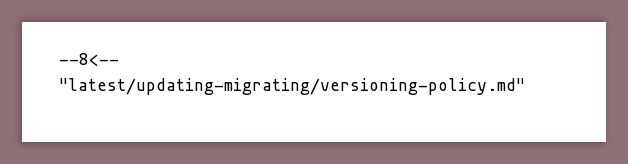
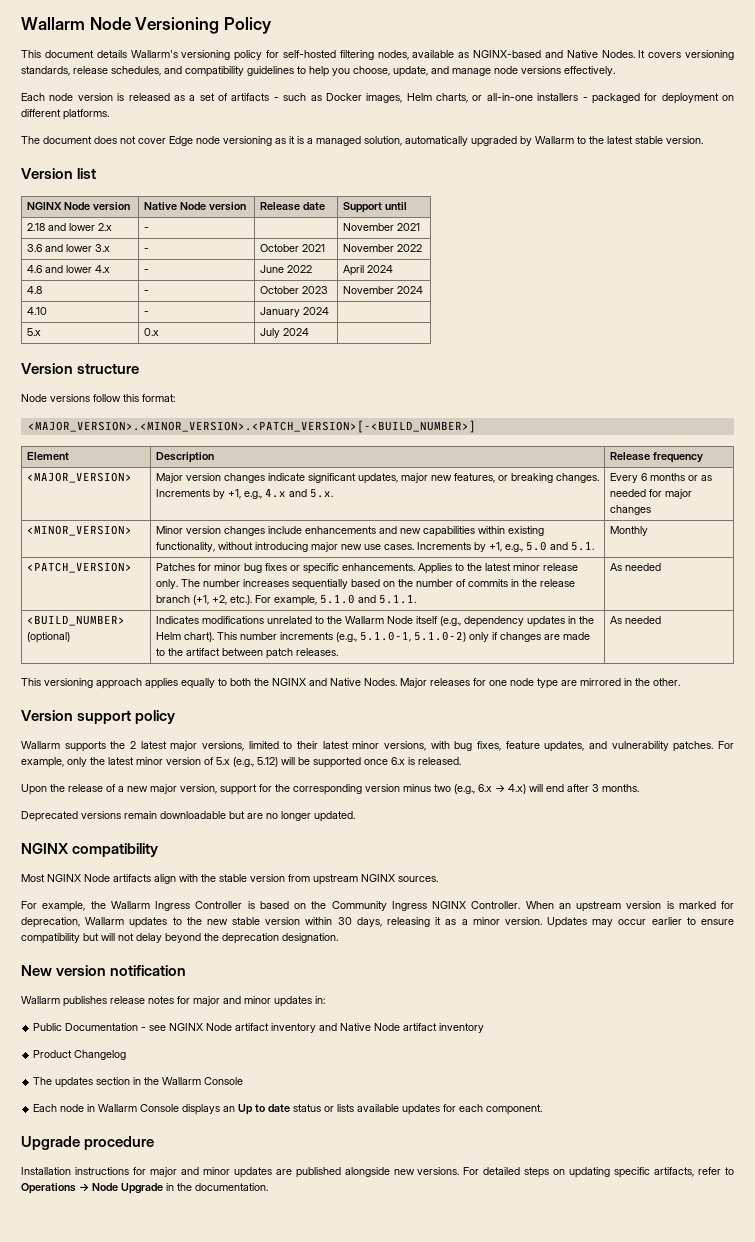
- --8<-- "latest/updating-migrating/versioning-policy.md"
+ Wallarm Node Versioning Policy
+ This document details Wallarm's versioning policy for self-hosted filtering nodes, available as NGINX-based and Native Nodes. It covers versioning standards, release schedules, and compatibility guidelines to help you choose, update, and manage node versions effectively.
+ Each node version is released as a set of artifacts - such as Docker images, Helm charts, or all-in-one installers - packaged for deployment on different platforms.
+ The document does not cover Edge node versioning as it is a managed solution, automatically upgraded by Wallarm to the latest stable version.
+ Version list
+ NGINX Node version | Native Node version | Release date | Support until
+ 2.18 and lower 2.x | - | | November 2021
+ 3.6 and lower 3.x | - | October 2021 | November 2022
+ 4.6 and lower 4.x | - | June 2022 | April 2024
+ 4.8 | - | October 2023 | November 2024
+ 4.10 | - | January 2024 |
+ 5.x | 0.x | July 2024 |
+ Version structure
+ Node versions follow this format:
+ <MAJOR_VERSION>.<MINOR_VERSION>.<PATCH_VERSION>[-<BUILD_NUMBER>]
+ Element | Description | Release frequency
+ <MAJOR_VERSION> | Major version changes indicate significant updates, major new features, or breaking changes. Increments by +1, e.g., 4.x and 5.x. | Every 6 months or as needed for major changes
+ <MINOR_VERSION> | Minor version changes include enhancements and new capabilities within existing functionality, without introducing major new use cases. Increments by +1, e.g., 5.0 and 5.1. | Monthly
+ <PATCH_VERSION> | Patches for minor bug fixes or specific enhancements. Applies to the latest minor release only. The number increases sequentially based on the number of commits in the release branch (+1, +2, etc.). For example, 5.1.0 and 5.1.1. | As needed
+ <BUILD_NUMBER> (optional) | Indicates modifications unrelated to the Wallarm Node itself (e.g., dependency updates in the Helm chart). This number increments (e.g., 5.1.0-1, 5.1.0-2) only if changes are made to the artifact between patch releases. | As needed
+ This versioning approach applies equally to both the NGINX and Native Nodes. Major releases for one node type are mirrored in the other.
+ Version support policy
+ Wallarm supports the 2 latest major versions, limited to their latest minor versions, with bug fixes, feature updates, and vulnerability patches. For example, only the latest minor version of 5.x (e.g., 5.12) will be supported once 6.x is released.
+ Upon the release of a new major version, support for the corresponding version minus two (e.g., 6.x → 4.x) will end after 3 months.
+ Deprecated versions remain downloadable but are no longer updated.
+ NGINX compatibility
+ Most NGINX Node artifacts align with the stable version from upstream NGINX sources.
+ For example, the Wallarm Ingress Controller is based on the Community Ingress NGINX Controller. When an upstream version is marked for deprecation, Wallarm updates to the new stable version within 30 days, releasing it as a minor version. Updates may occur earlier to ensure compatibility but will not delay beyond the deprecation designation.
+ New version notification
+ Wallarm publishes release notes for major and minor updates in:
+ Public Documentation - see NGINX Node artifact inventory and Native Node artifact inventory
+ Product Changelog
+ The updates section in the Wallarm Console
+ Each node in Wallarm Console displays an Up to date status or lists available updates for each component.
+ Upgrade procedure
+ Installation instructions for major and minor updates are published alongside new versions. For detailed steps on updating specific artifacts, refer to Operations → Node Upgrade in the documentation.

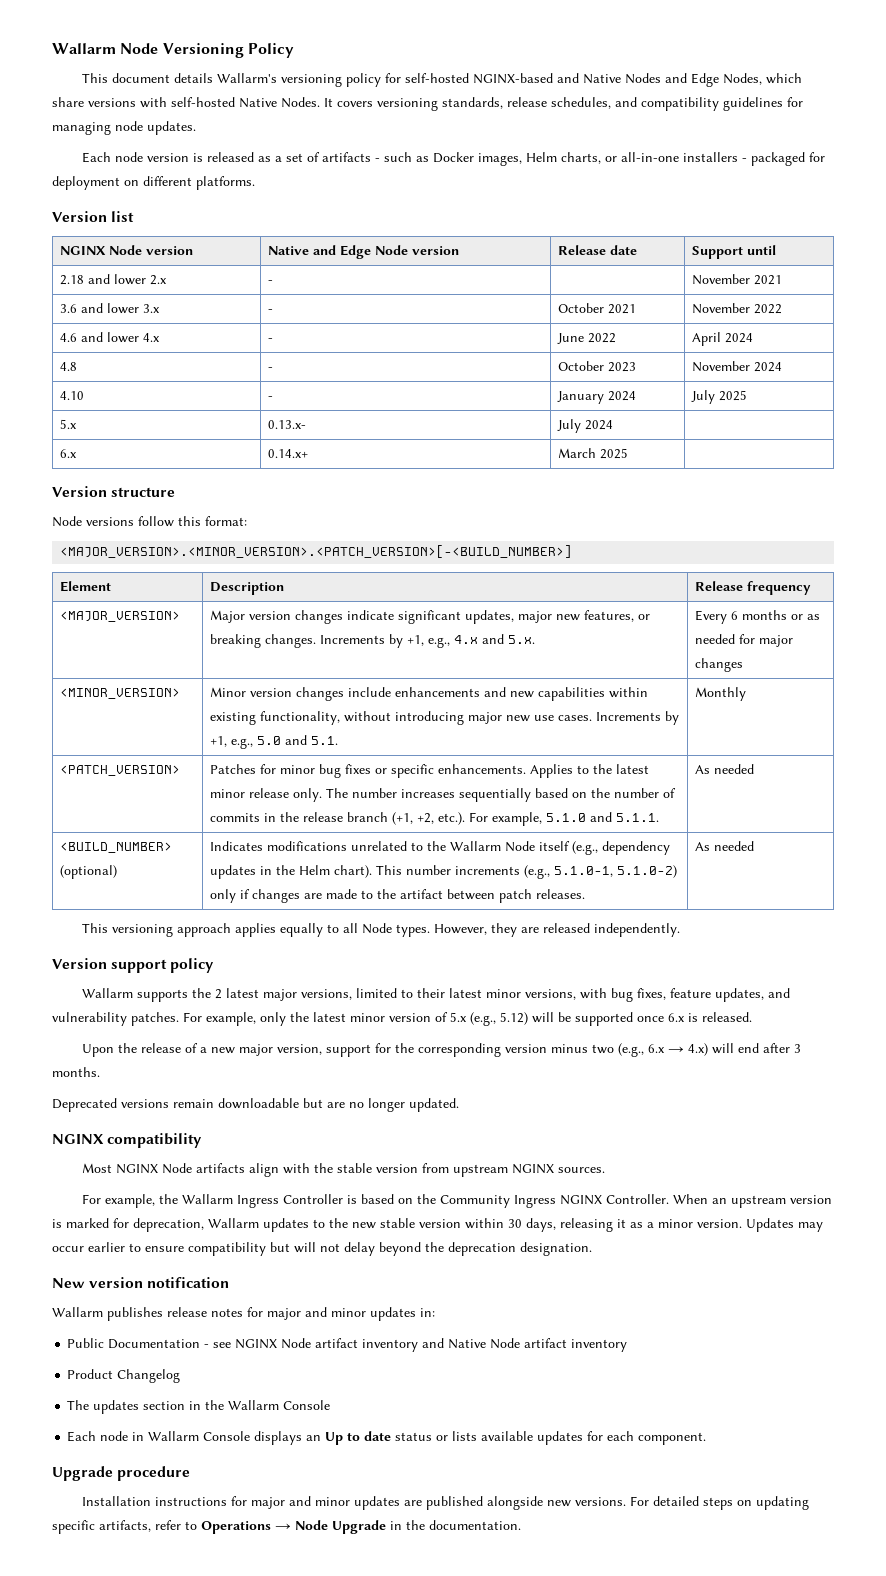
- This document details Wallarm's versioning policy for self-hosted filtering nodes, available as NGINX-based and Native Nodes.
+ This document details Wallarm's versioning policy for self-hosted NGINX-based and Native Nodes and Edge Nodes, which share versions with self-hosted Native Nodes.
- It covers versioning standards, release schedules, and compatibility guidelines to help you choose, update, and manage node versions effectively.
+ It covers versioning standards, release schedules, and compatibility guidelines for managing node updates.
- The document does not cover Edge node versioning as it is a managed solution, automatically upgraded by Wallarm to the latest stable version.
- NGINX Node version | Native Node version | Release date | Support until
+ NGINX Node version | Native and Edge Node version | Release date | Support until
- 4.10 | - | January 2024 |
+ 4.10 | - | January 2024 | July 2025
- 5.x | 0.x | July 2024 |
+ 5.x | 0.13.x- | July 2024 |
+ 6.x | 0.14.x+ | March 2025 |
- This versioning approach applies equally to both the NGINX and Native Nodes. Major releases for one node type are mirrored in the other.
+ This versioning approach applies equally to all Node types. However, they are released independently.

